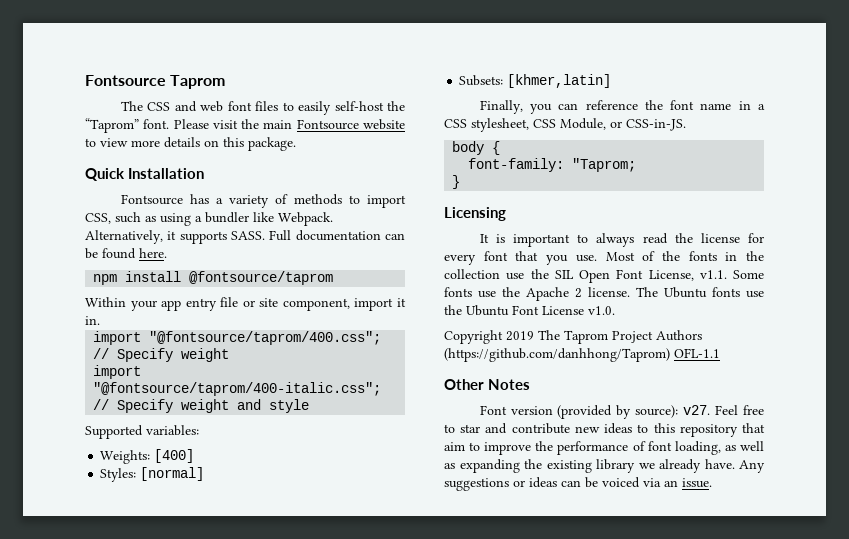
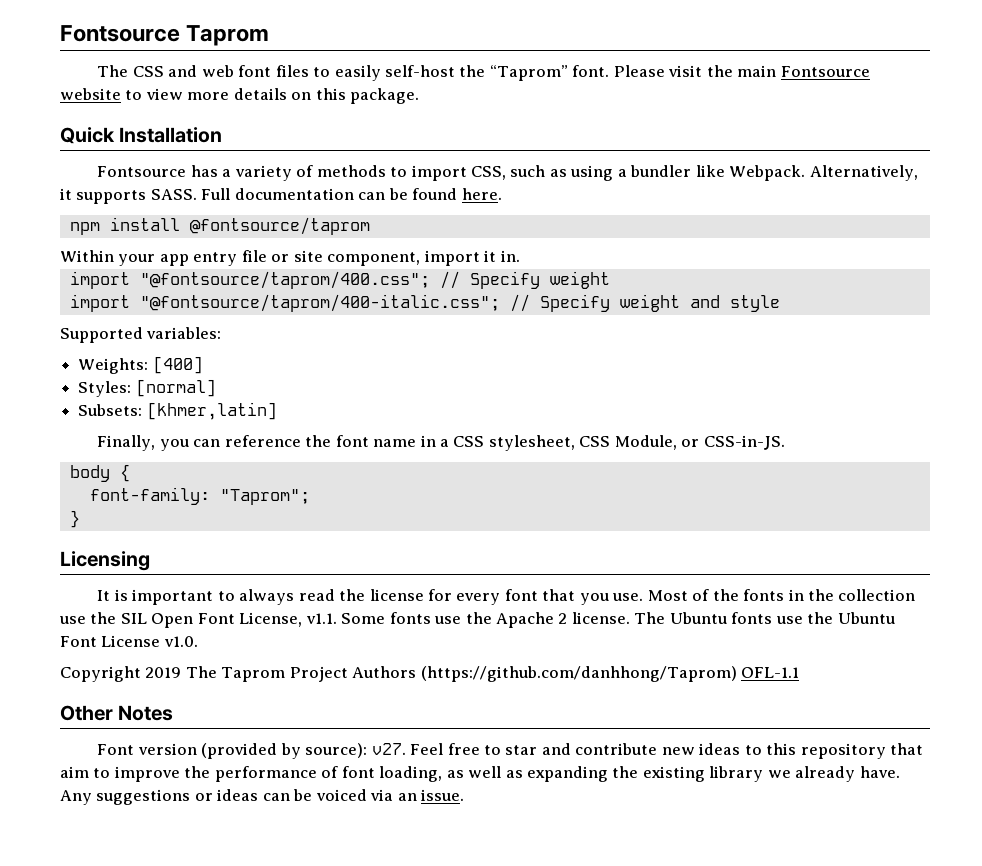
- font-family: "Taprom;
+ font-family: "Taprom";

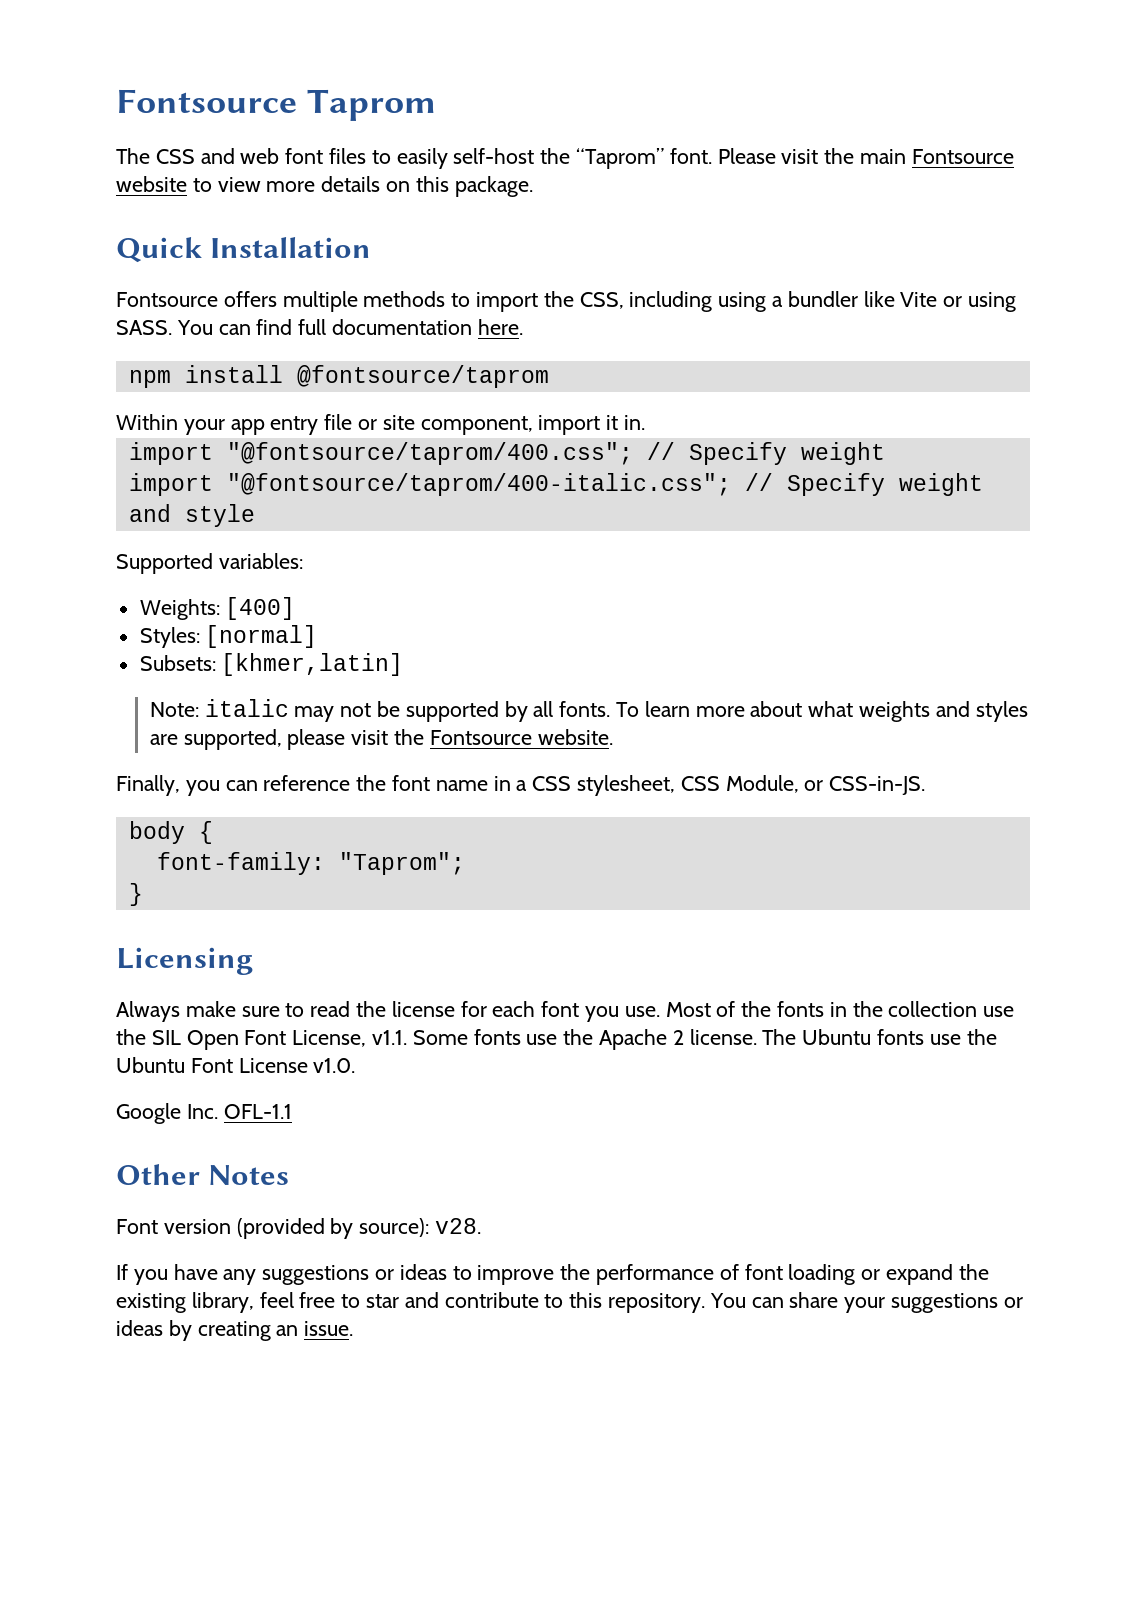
- Fontsource has a variety of methods to import CSS, such as using a bundler like Webpack. Alternatively, it supports SASS. Full documentation can be found here.
+ Fontsource offers multiple methods to import the CSS, including using a bundler like Vite or using SASS. You can find full documentation here.
+ Note: italic may not be supported by all fonts. To learn more about what weights and styles are supported, please visit the Fontsource website.
- It is important to always read the license for every font that you use.
+ Always make sure to read the license for each font you use.
- Copyright 2019 The Taprom Project Authors (https://github.com/danhhong/Taprom) OFL-1.1
+ Google Inc. OFL-1.1
- Font version (provided by source): v27. Feel free to star and contribute new ideas to this repository that aim to improve the performance of font loading, as well as expanding the existing library we already have. Any suggestions or ideas can be voiced via an issue.
+ Font version (provided by source): v28.
+ If you have any suggestions or ideas to improve the performance of font loading or expand the existing library, feel free to star and contribute to this repository. You can share your suggestions or ideas by creating an issue.

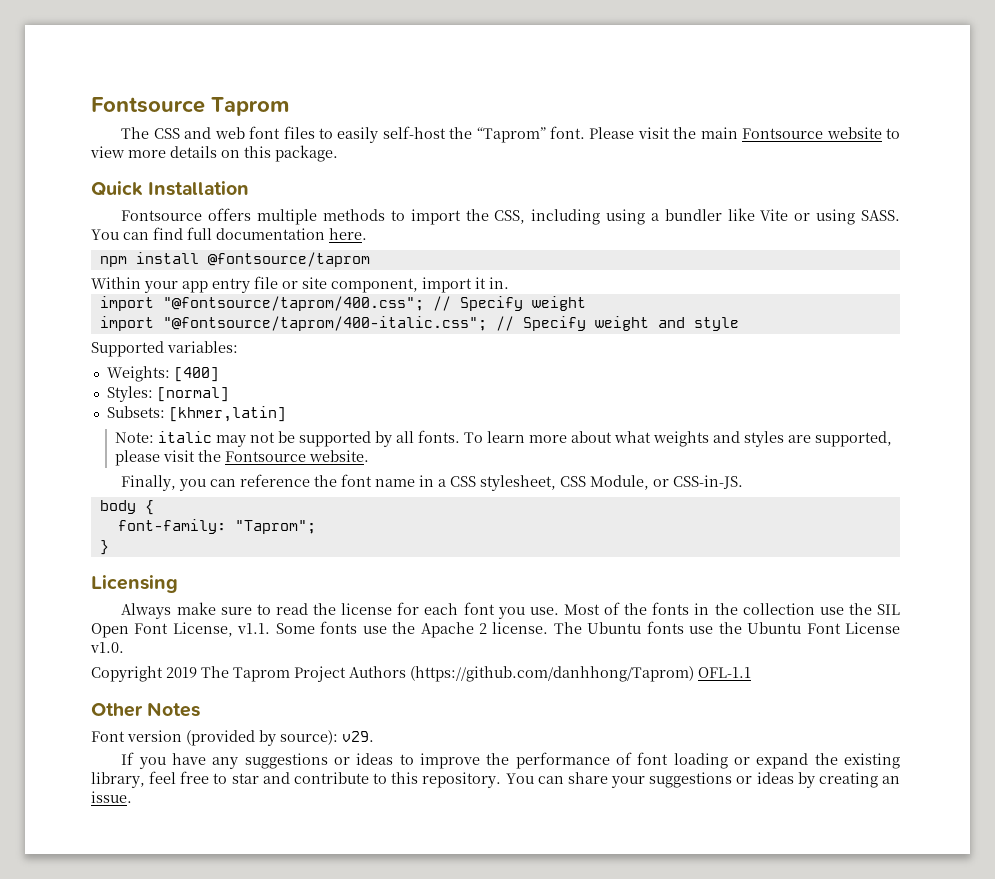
- Google Inc. OFL-1.1
+ Copyright 2019 The Taprom Project Authors (https://github.com/danhhong/Taprom) OFL-1.1
- Font version (provided by source): v28.
+ Font version (provided by source): v29.

